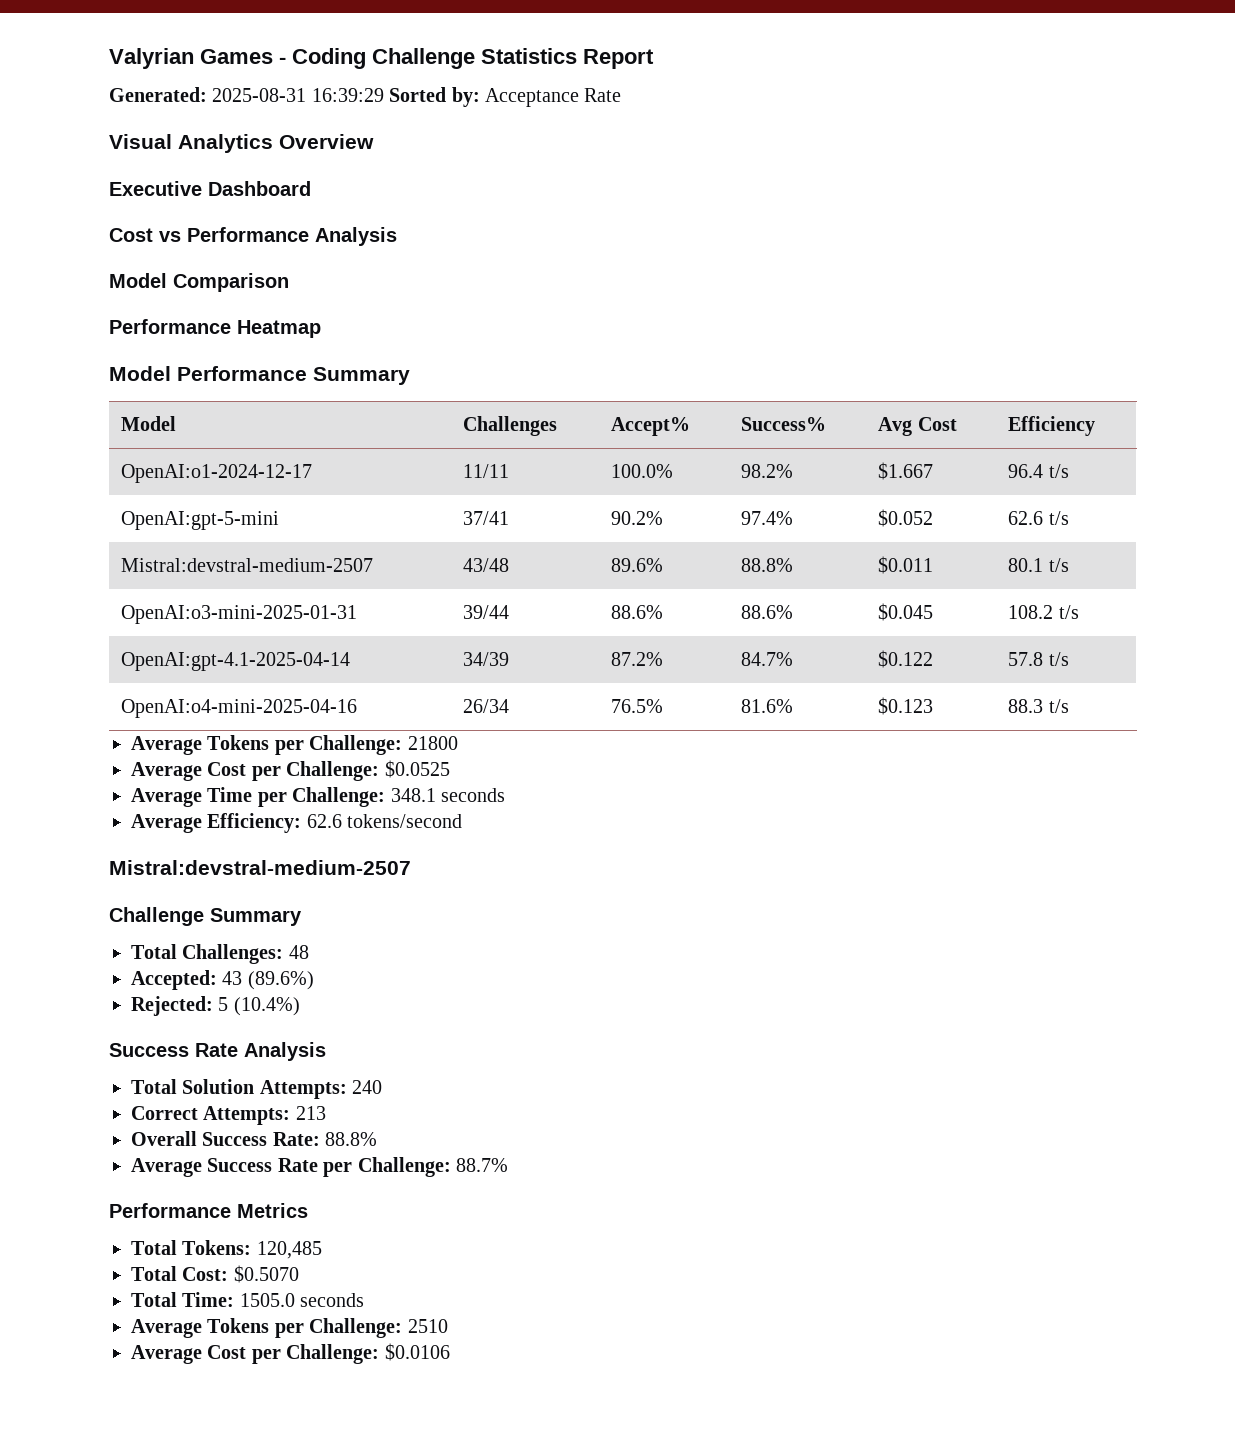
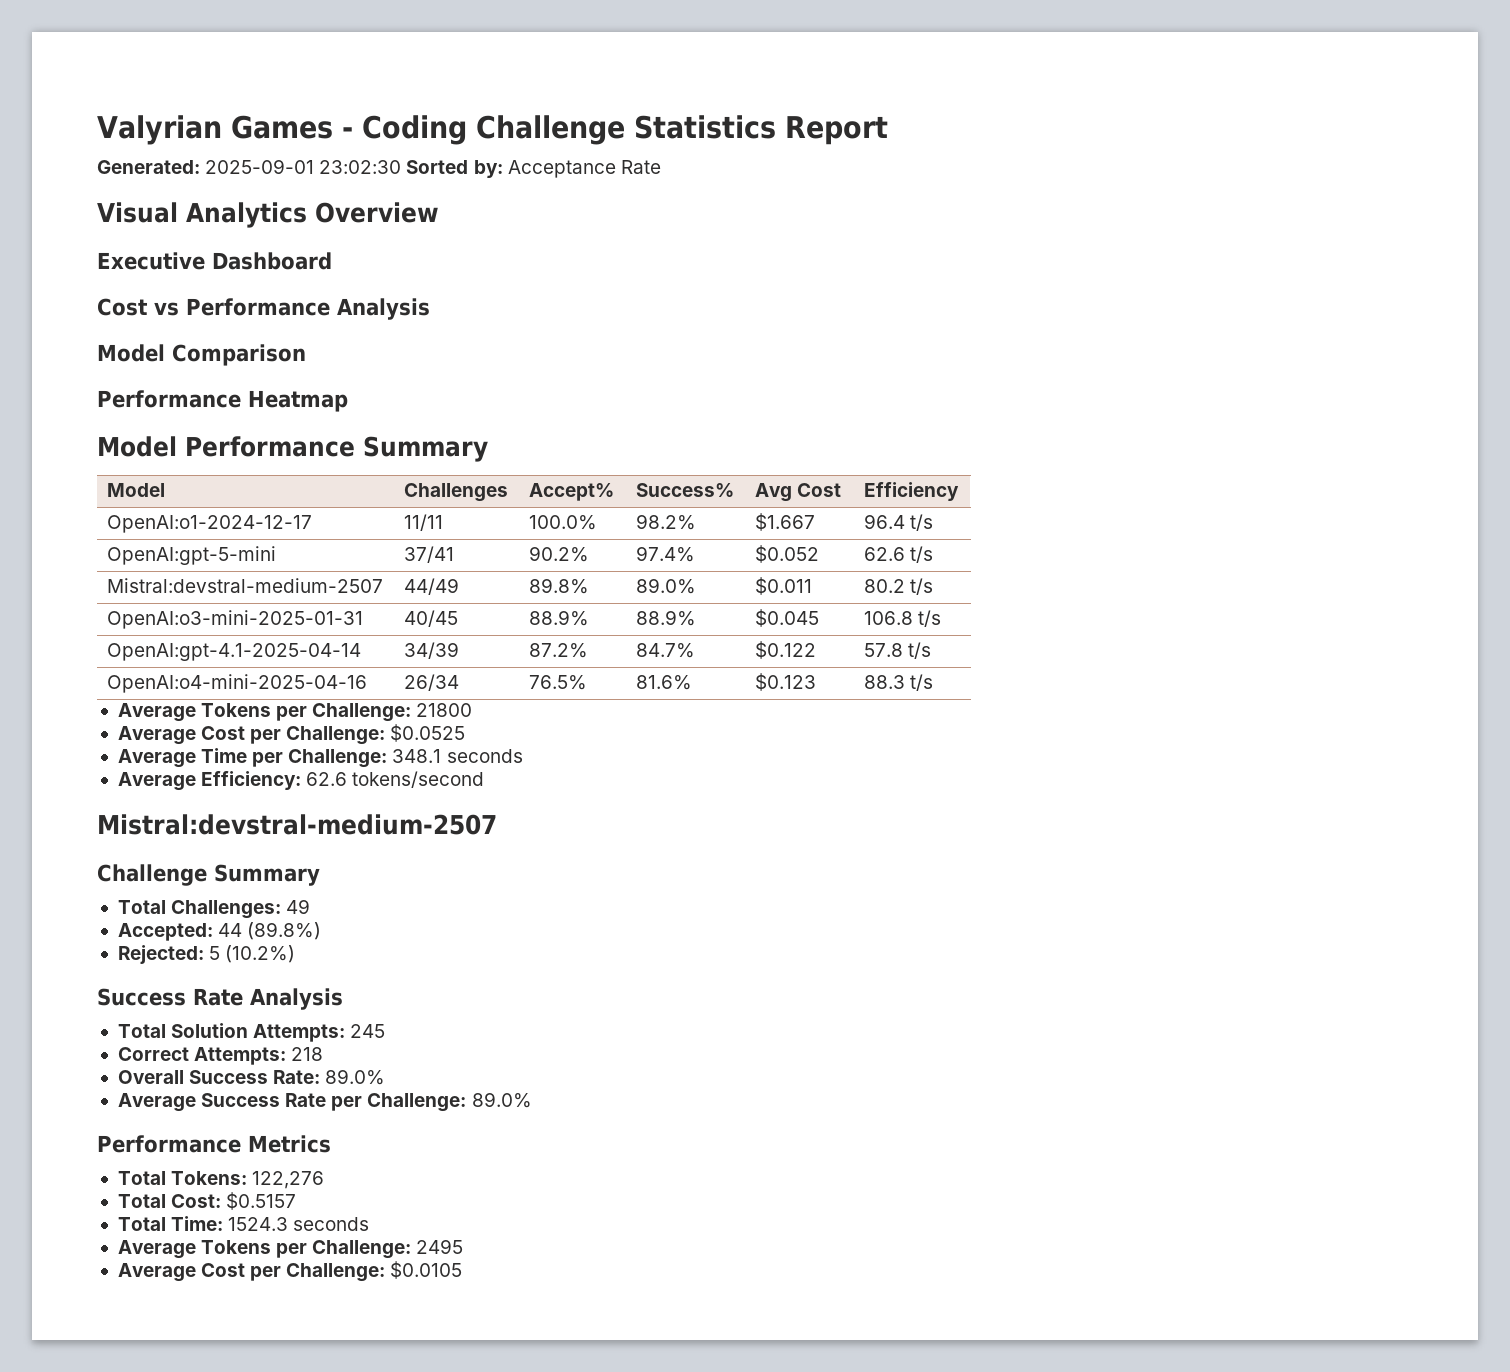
- Generated: 2025-08-31 16:39:29 Sorted by: Acceptance Rate
+ Generated: 2025-09-01 23:02:30 Sorted by: Acceptance Rate
- Mistral:devstral-medium-2507 | 43/48 | 89.6% | 88.8% | $0.011 | 80.1 t/s
+ Mistral:devstral-medium-2507 | 44/49 | 89.8% | 89.0% | $0.011 | 80.2 t/s
- OpenAI:o3-mini-2025-01-31 | 39/44 | 88.6% | 88.6% | $0.045 | 108.2 t/s
+ OpenAI:o3-mini-2025-01-31 | 40/45 | 88.9% | 88.9% | $0.045 | 106.8 t/s
- Total Challenges: 48
+ Total Challenges: 49
- Accepted: 43 (89.6%)
+ Accepted: 44 (89.8%)
- Rejected: 5 (10.4%)
+ Rejected: 5 (10.2%)
- Total Solution Attempts: 240
+ Total Solution Attempts: 245
- Correct Attempts: 213
+ Correct Attempts: 218
- Overall Success Rate: 88.8%
+ Overall Success Rate: 89.0%
- Average Success Rate per Challenge: 88.7%
+ Average Success Rate per Challenge: 89.0%
- Total Tokens: 120,485
+ Total Tokens: 122,276
- Total Cost: $0.5070
+ Total Cost: $0.5157
- Total Time: 1505.0 seconds
+ Total Time: 1524.3 seconds
- Average Tokens per Challenge: 2510
- Average Cost per Challenge: $0.0106
+ Average Tokens per Challenge: 2495
+ Average Cost per Challenge: $0.0105

